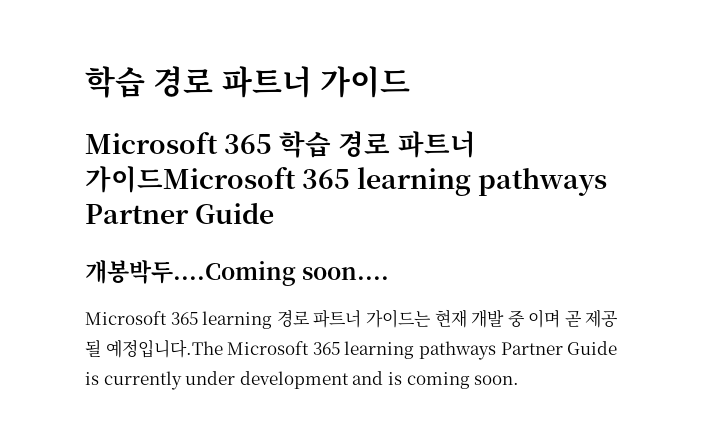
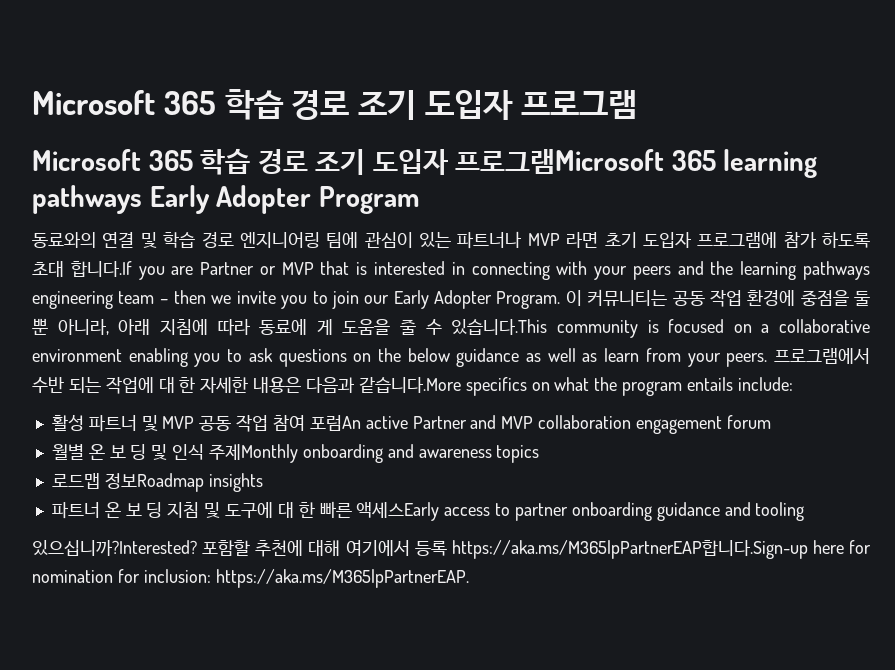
- 학습 경로 파트너 가이드
- Microsoft 365 학습 경로 파트너 가이드Microsoft 365 learning pathways Partner Guide
- 개봉박두....Coming soon....
- Microsoft 365 learning 경로 파트너 가이드는 현재 개발 중 이며 곧 제공 될 예정입니다.The Microsoft 365 learning pathways Partner Guide is currently under development and is coming soon.
+ Microsoft 365 학습 경로 조기 도입자 프로그램
+ Microsoft 365 학습 경로 조기 도입자 프로그램Microsoft 365 learning pathways Early Adopter Program
+ 동료와의 연결 및 학습 경로 엔지니어링 팀에 관심이 있는 파트너나 MVP 라면 초기 도입자 프로그램에 참가 하도록 초대 합니다.If you are Partner or MVP that is interested in connecting with your peers and the learning pathways engineering team – then we invite you to join our Early Adopter Program. 이 커뮤니티는 공동 작업 환경에 중점을 둘 뿐 아니라, 아래 지침에 따라 동료에 게 도움을 줄 수 있습니다.This community is focused on a collaborative environment enabling you to ask questions on the below guidance as well as learn from your peers. 프로그램에서 수반 되는 작업에 대 한 자세한 내용은 다음과 같습니다.More specifics on what the program entails include:
+ 활성 파트너 및 MVP 공동 작업 참여 포럼An active Partner and MVP collaboration engagement forum
+ 월별 온 보 딩 및 인식 주제Monthly onboarding and awareness topics
+ 로드맵 정보Roadmap insights
+ 파트너 온 보 딩 지침 및 도구에 대 한 빠른 액세스Early access to partner onboarding guidance and tooling
+ 있으십니까?Interested? 포함할 추천에 대해 여기에서 등록 https://aka.ms/M365lpPartnerEAP합니다.Sign-up here for nomination for inclusion: https://aka.ms/M365lpPartnerEAP.

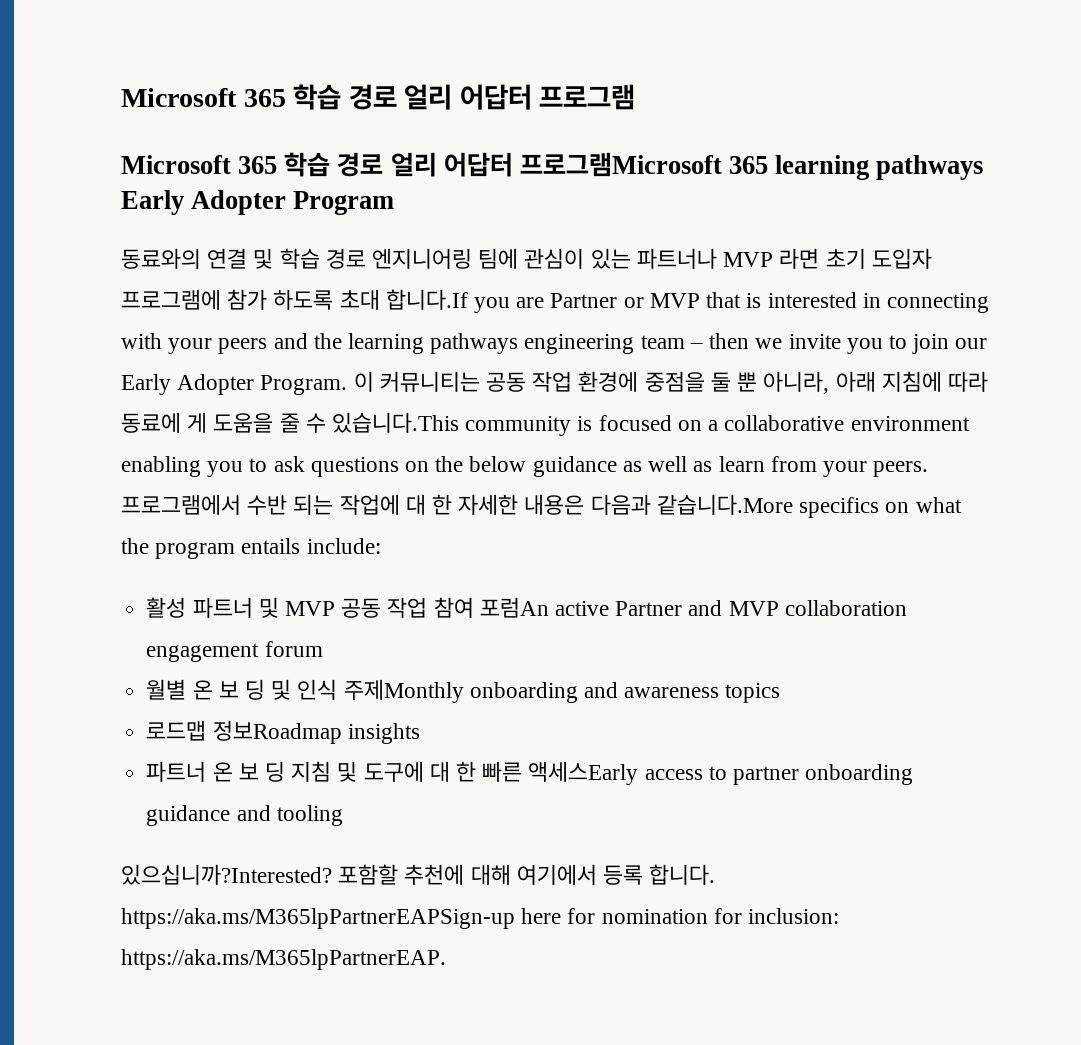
- Microsoft 365 학습 경로 조기 도입자 프로그램
+ Microsoft 365 학습 경로 얼리 어답터 프로그램
- Microsoft 365 학습 경로 조기 도입자 프로그램Microsoft 365 learning pathways Early Adopter Program
+ Microsoft 365 학습 경로 얼리 어답터 프로그램Microsoft 365 learning pathways Early Adopter Program
- 포함할 추천에 대해 여기에서 등록 https://aka.ms/M365lpPartnerEAP합니다.Sign-up here for nomination for inclusion: https://aka.ms/M365lpPartnerEAP.
+ 포함할 추천에 대해 여기에서 등록 합니다. https://aka.ms/M365lpPartnerEAPSign-up here for nomination for inclusion: https://aka.ms/M365lpPartnerEAP.

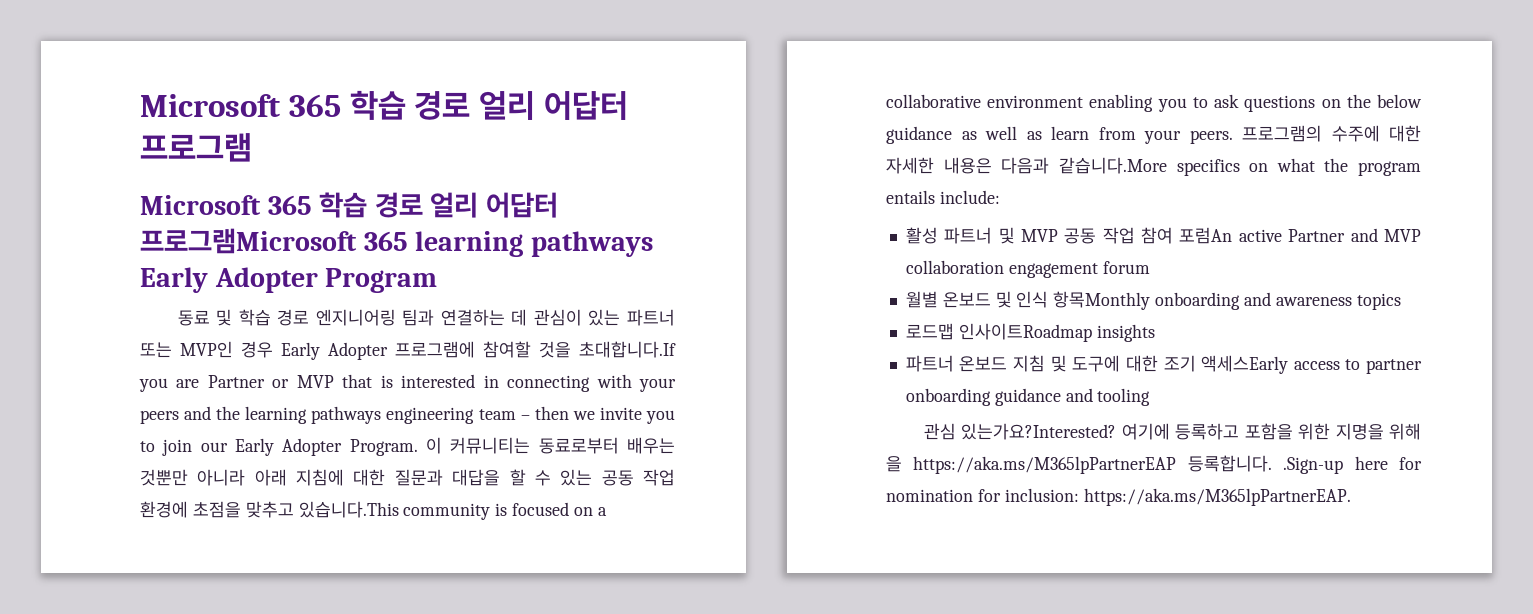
- 동료와의 연결 및 학습 경로 엔지니어링 팀에 관심이 있는 파트너나 MVP 라면 초기 도입자 프로그램에 참가 하도록 초대 합니다.If you are Partner or MVP that is interested in connecting with your peers and the learning pathways engineering team – then we invite you to join our Early Adopter Program.
+ 동료 및 학습 경로 엔지니어링 팀과 연결하는 데 관심이 있는 파트너 또는 MVP인 경우 Early Adopter 프로그램에 참여할 것을 초대합니다.If you are Partner or MVP that is interested in connecting with your peers and the learning pathways engineering team – then we invite you to join our Early Adopter Program.
- 이 커뮤니티는 공동 작업 환경에 중점을 둘 뿐 아니라, 아래 지침에 따라 동료에 게 도움을 줄 수 있습니다.This community is focused on a collaborative environment enabling you to ask questions on the below guidance as well as learn from your peers.
+ 이 커뮤니티는 동료로부터 배우는 것뿐만 아니라 아래 지침에 대한 질문과 대답을 할 수 있는 공동 작업 환경에 초점을 맞추고 있습니다.This community is focused on a collaborative environment enabling you to ask questions on the below guidance as well as learn from your peers.
- 프로그램에서 수반 되는 작업에 대 한 자세한 내용은 다음과 같습니다.More specifics on what the program entails include:
+ 프로그램의 수주에 대한 자세한 내용은 다음과 같습니다.More specifics on what the program entails include:
- 월별 온 보 딩 및 인식 주제Monthly onboarding and awareness topics
+ 월별 온보드 및 인식 항목Monthly onboarding and awareness topics
- 로드맵 정보Roadmap insights
+ 로드맵 인사이트Roadmap insights
- 파트너 온 보 딩 지침 및 도구에 대 한 빠른 액세스Early access to partner onboarding guidance and tooling
+ 파트너 온보드 지침 및 도구에 대한 조기 액세스Early access to partner onboarding guidance and tooling
- 있으십니까?Interested? 포함할 추천에 대해 여기에서 등록 합니다. https://aka.ms/M365lpPartnerEAPSign-up here for nomination for inclusion: https://aka.ms/M365lpPartnerEAP.
+ 관심 있는가요?Interested? 여기에 등록하고 포함을 위한 지명을 위해 을 https://aka.ms/M365lpPartnerEAP 등록합니다. .Sign-up here for nomination for inclusion: https://aka.ms/M365lpPartnerEAP.

